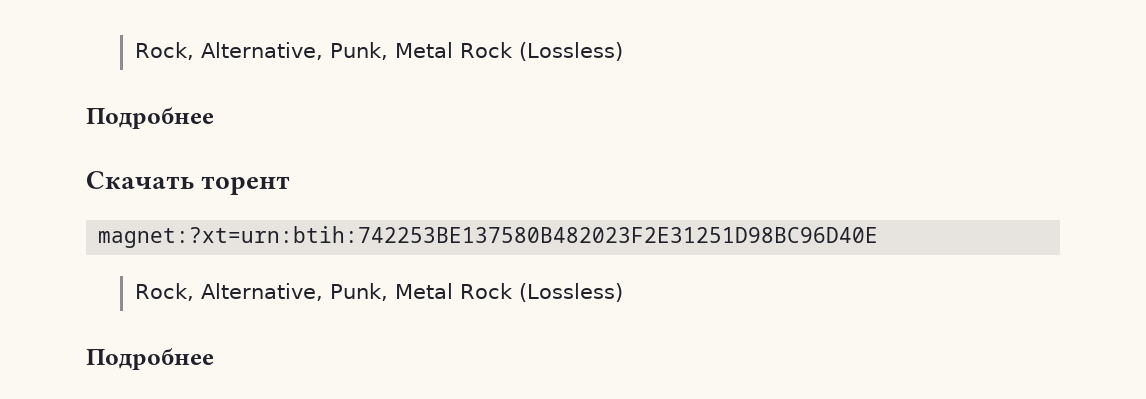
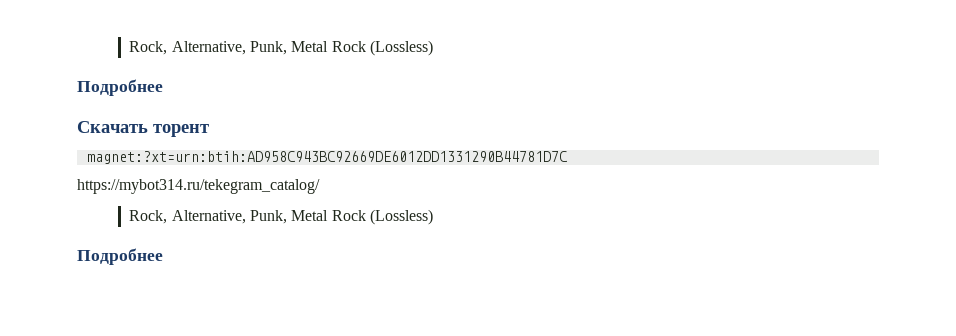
- magnet:?xt=urn:btih:742253BE137580B482023F2E31251D98BC96D40E
+ magnet:?xt=urn:btih:AD958C943BC92669DE6012DD1331290B44781D7C
+ https://mybot314.ru/tekegram_catalog/

